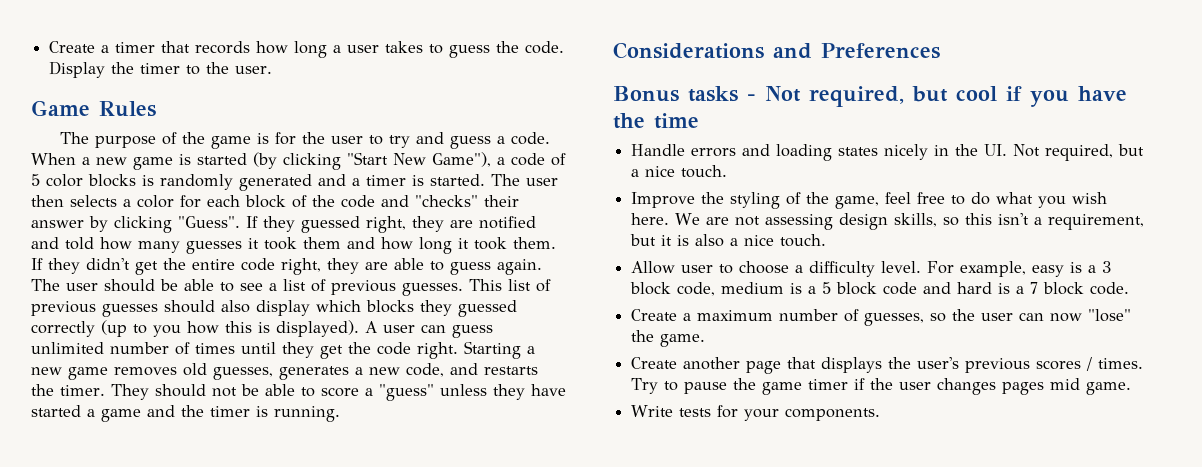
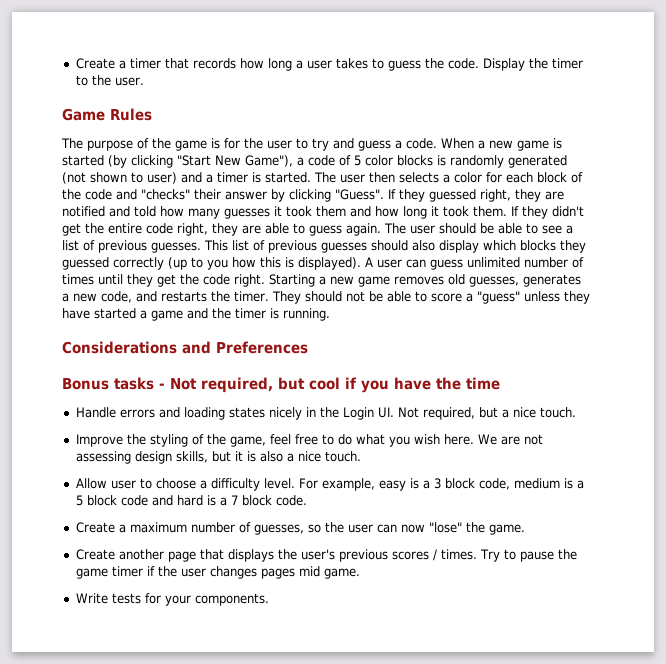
- When a new game is started (by clicking "Start New Game"), a code of 5 color blocks is randomly generated and a timer is started.
+ When a new game is started (by clicking "Start New Game"), a code of 5 color blocks is randomly generated (not shown to user) and a timer is started.
- Handle errors and loading states nicely in the UI. Not required, but a nice touch.
+ Handle errors and loading states nicely in the Login UI. Not required, but a nice touch.
- We are not assessing design skills, so this isn't a requirement, but it is also a nice touch.
+ We are not assessing design skills, but it is also a nice touch.

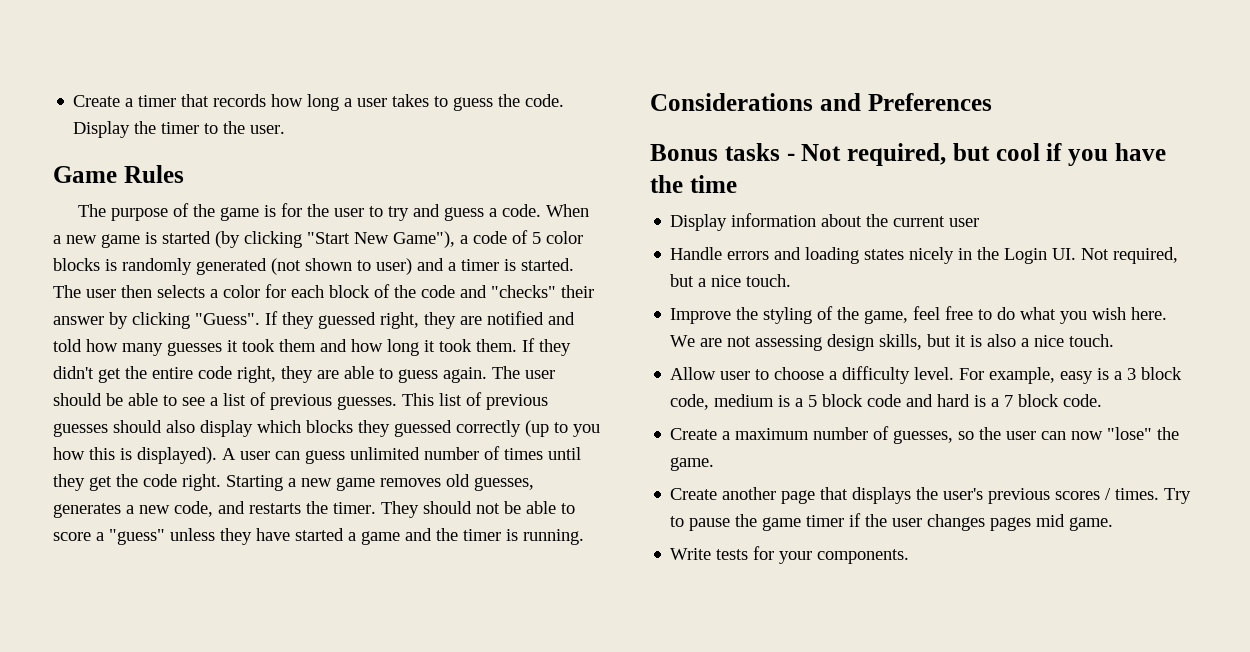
+ Display information about the current user

